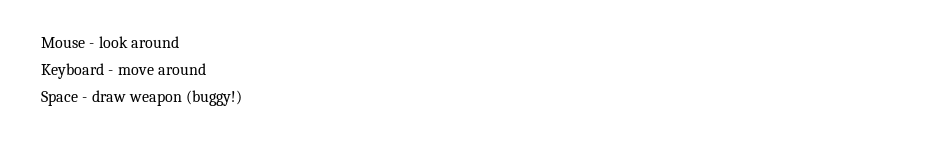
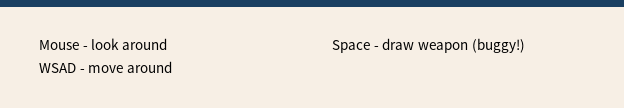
- Keyboard - move around
+ WSAD - move around

